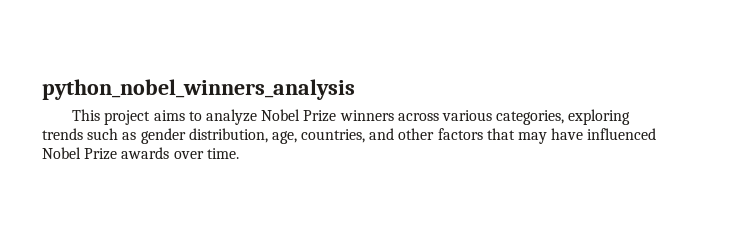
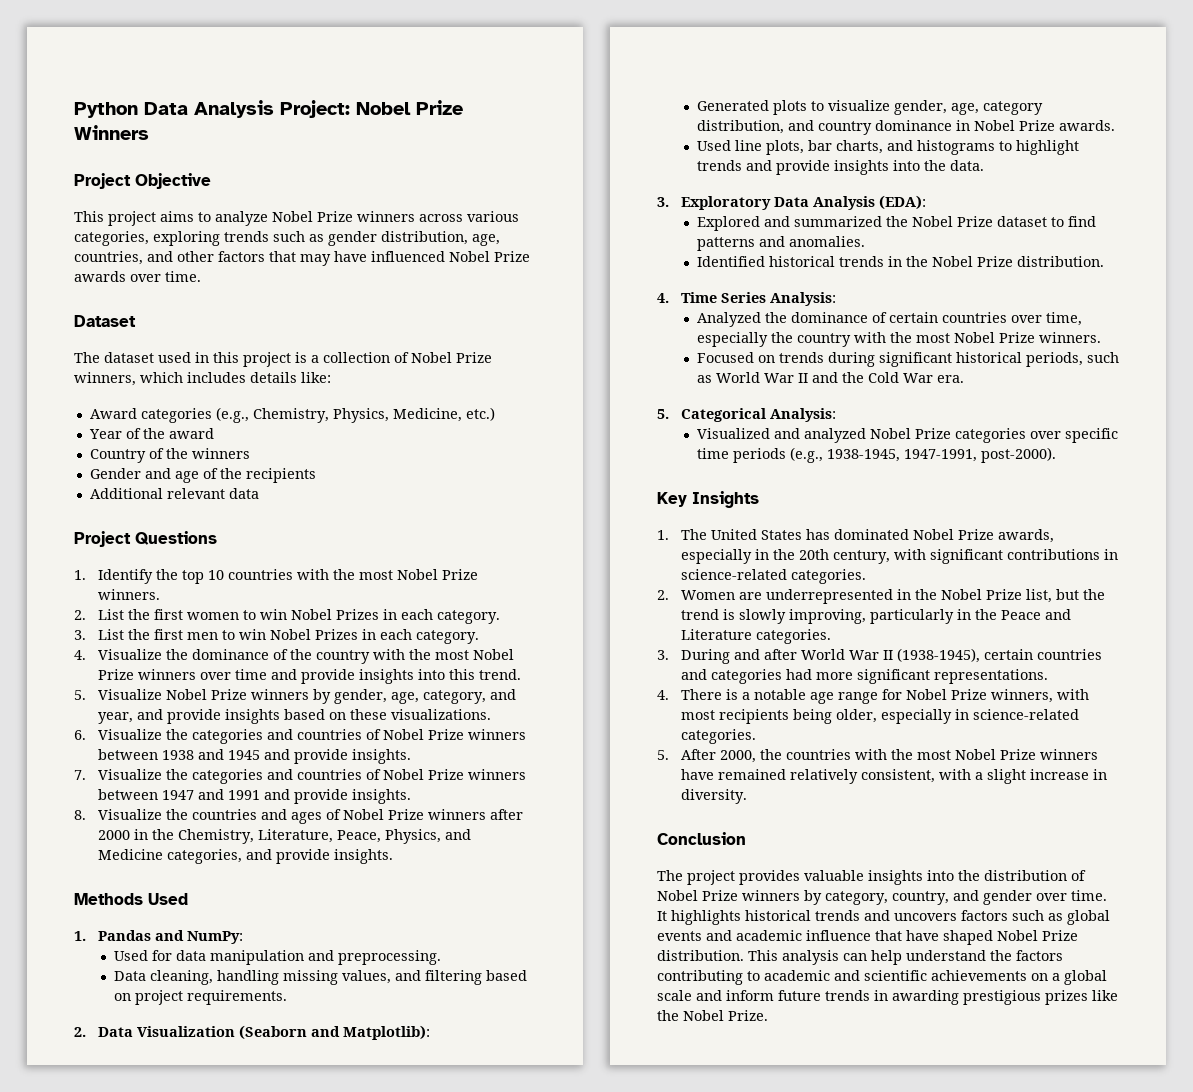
- python_nobel_winners_analysis
+ Python Data Analysis Project: Nobel Prize Winners
+ Project Objective
+ Dataset
+ The dataset used in this project is a collection of Nobel Prize winners, which includes details like:
+ Award categories (e.g., Chemistry, Physics, Medicine, etc.)
+ Year of the award
+ Country of the winners
+ Gender and age of the recipients
+ Additional relevant data
+ Project Questions
+ 1. Identify the top 10 countries with the most Nobel Prize winners.
+ 2. List the first women to win Nobel Prizes in each category.
+ 3. List the first men to win Nobel Prizes in each category.
+ 4. Visualize the dominance of the country with the most Nobel Prize winners over time and provide insights into this trend.
+ 5. Visualize Nobel Prize winners by gender, age, category, and year, and provide insights based on these visualizations.
+ 6. Visualize the categories and countries of Nobel Prize winners between 1938 and 1945 and provide insights.
+ 7. Visualize the categories and countries of Nobel Prize winners between 1947 and 1991 and provide insights.
+ 8. Visualize the countries and ages of Nobel Prize winners after 2000 in the Chemistry, Literature, Peace, Physics, and Medicine categories, and provide insights.
+ Methods Used
+ 1. Pandas and NumPy:
+ Used for data manipulation and preprocessing.
+ Data cleaning, handling missing values, and filtering based on project requirements.
+ 2. Data Visualization (Seaborn and Matplotlib):
+ Generated plots to visualize gender, age, category distribution, and country dominance in Nobel Prize awards.
+ Used line plots, bar charts, and histograms to highlight trends and provide insights into the data.
+ 3. Exploratory Data Analysis (EDA):
+ Explored and summarized the Nobel Prize dataset to find patterns and anomalies.
+ Identified historical trends in the Nobel Prize distribution.
+ 4. Time Series Analysis:
+ Analyzed the dominance of certain countries over time, especially the country with the most Nobel Prize winners.
+ Focused on trends during significant historical periods, such as World War II and the Cold War era.
+ 5. Categorical Analysis:
+ Visualized and analyzed Nobel Prize categories over specific time periods (e.g., 1938-1945, 1947-1991, post-2000).
+ Key Insights
+ 1. The United States has dominated Nobel Prize awards, especially in the 20th century, with significant contributions in science-related categories.
+ 2. Women are underrepresented in the Nobel Prize list, but the trend is slowly improving, particularly in the Peace and Literature categories.
+ 3. During and after World War II (1938-1945), certain countries and categories had more significant representations.
+ 4. There is a notable age range for Nobel Prize winners, with most recipients being older, especially in science-related categories.
+ 5. After 2000, the countries with the most Nobel Prize winners have remained relatively consistent, with a slight increase in diversity.
+ Conclusion
+ The project provides valuable insights into the distribution of Nobel Prize winners by category, country, and gender over time. It highlights historical trends and uncovers factors such as global events and academic influence that have shaped Nobel Prize distribution. This analysis can help understand the factors contributing to academic and scientific achievements on a global scale and inform future trends in awarding prestigious prizes like the Nobel Prize.

